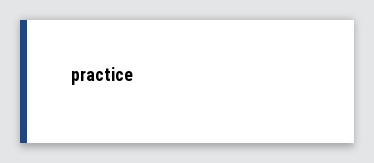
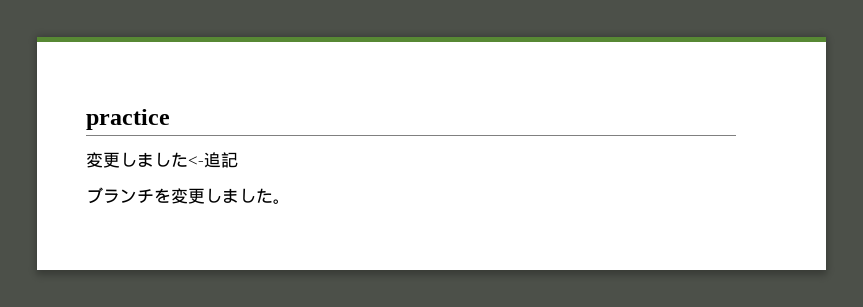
+ 変更しました<-追記
+ ブランチを変更しました。

